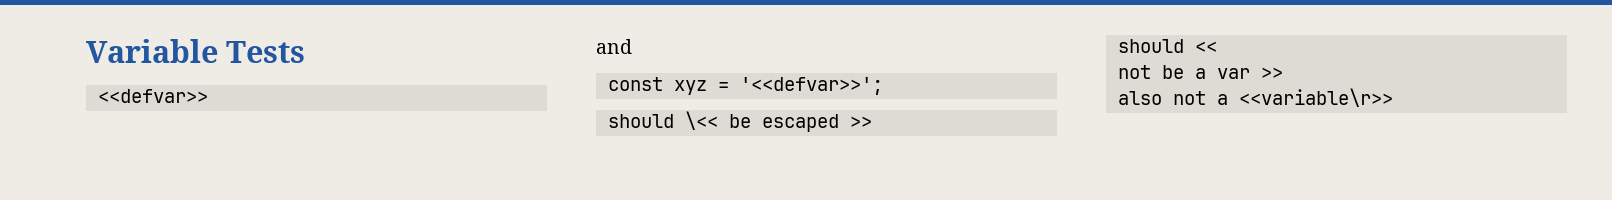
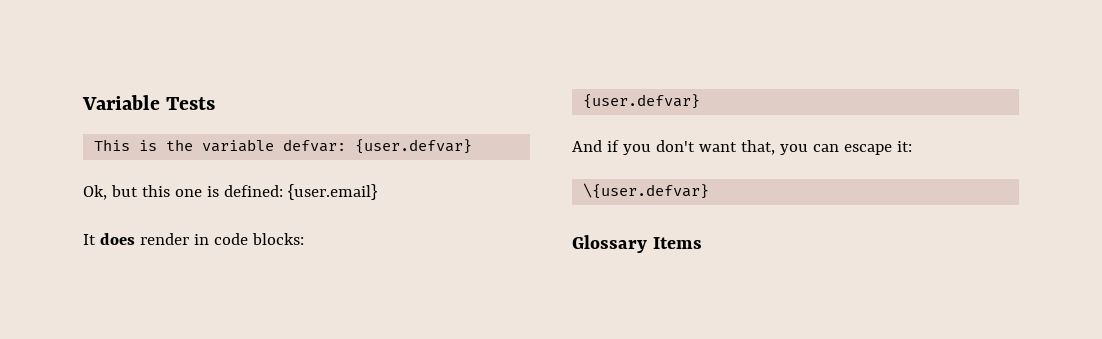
- <<defvar>>
- and
- const xyz = '<<defvar>>';
- should \<< be escaped >>
- should <<
- not be a var >>
- also not a <<variable\r>>
+ This is the variable defvar: {user.defvar}
+ Ok, but this one is defined: {user.email}
+ It does render in code blocks:
+ {user.defvar}
+ And if you don't want that, you can escape it:
+ \{user.defvar}
+ Glossary Items

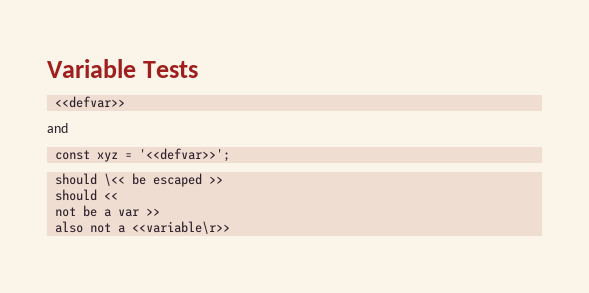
- This is the variable defvar: {user.defvar}
- Ok, but this one is defined: {user.email}
- It does render in code blocks:
- {user.defvar}
- And if you don't want that, you can escape it:
- \{user.defvar}
- Glossary Items
+ <<defvar>>
+ and
+ const xyz = '<<defvar>>';
+ should \<< be escaped >>
+ should <<
+ not be a var >>
+ also not a <<variable\r>>

